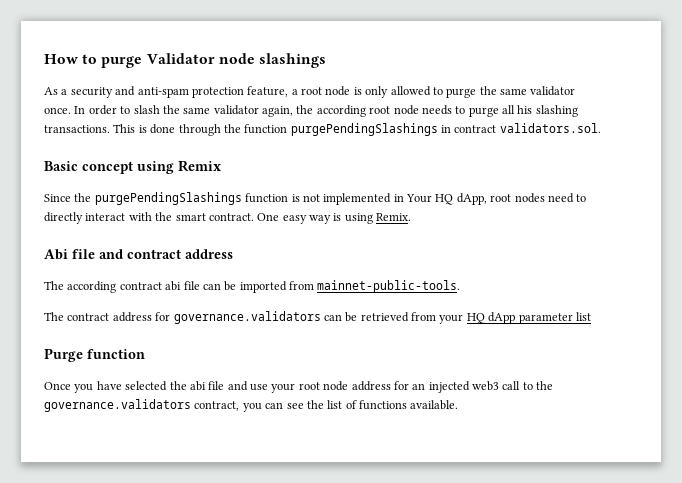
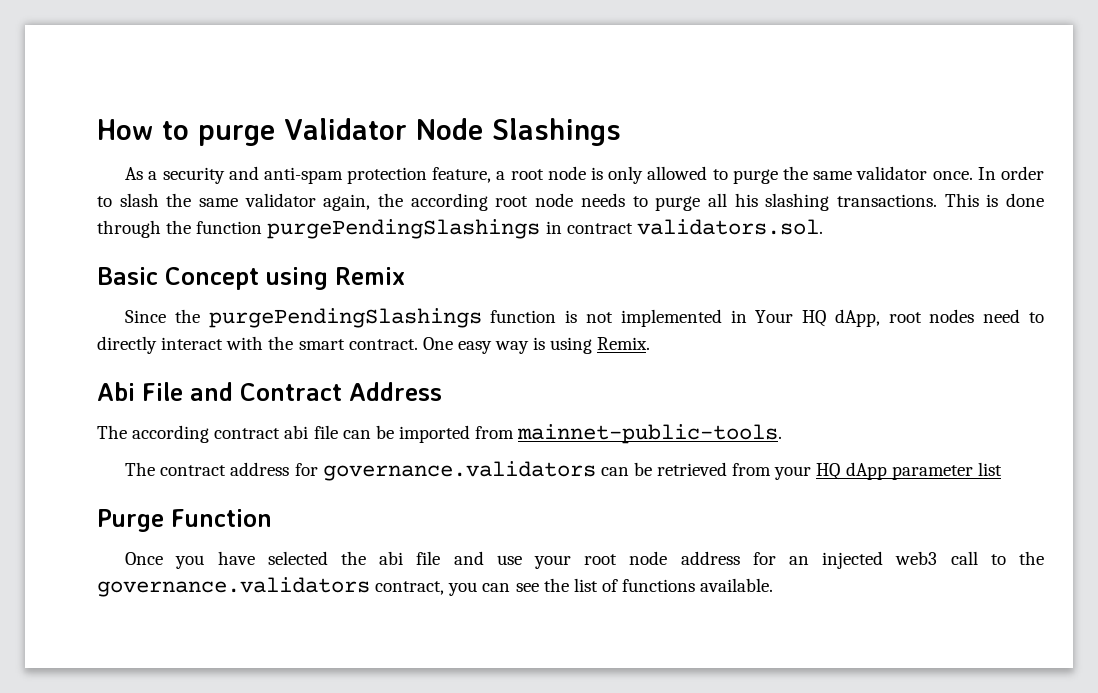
- How to purge Validator node slashings
+ How to purge Validator Node Slashings
- Basic concept using Remix
+ Basic Concept using Remix
- Abi file and contract address
+ Abi File and Contract Address
- Purge function
+ Purge Function

